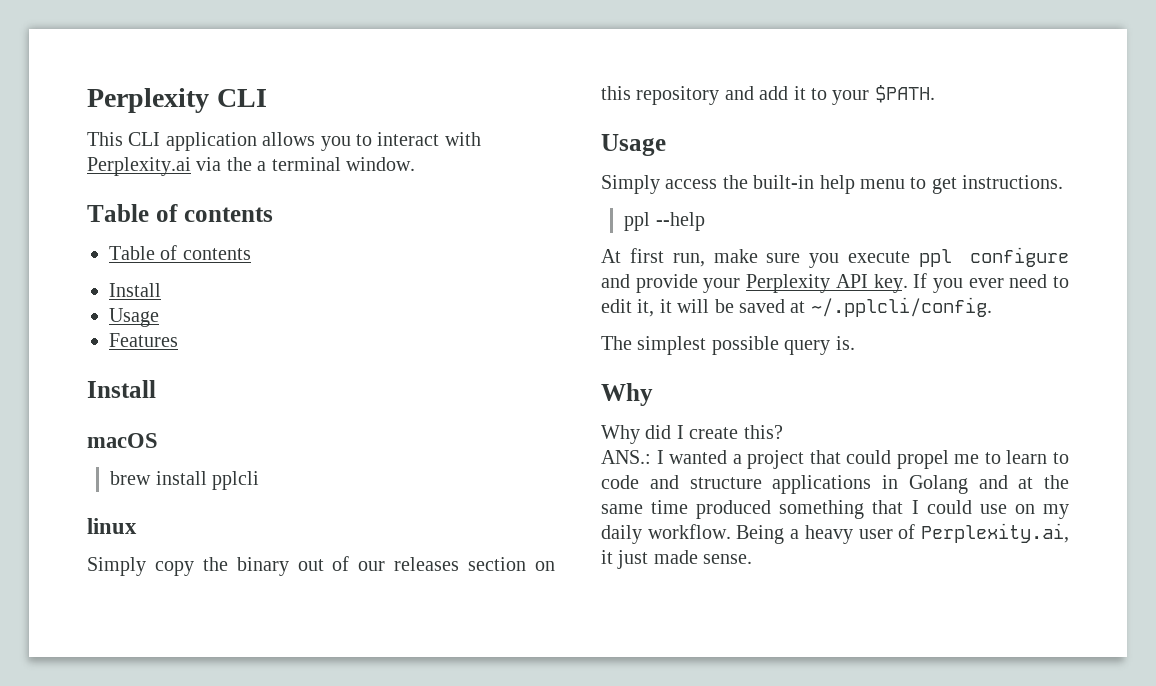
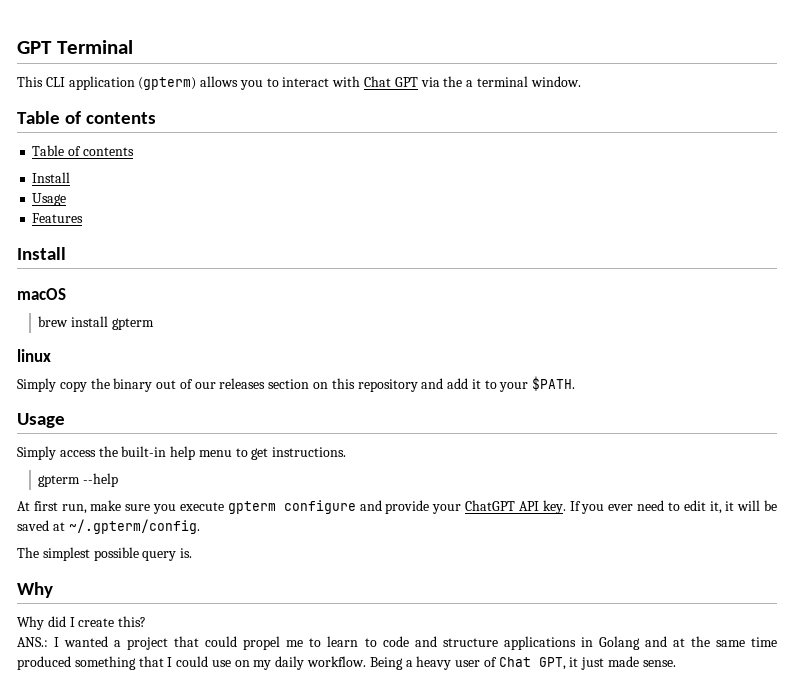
- Perplexity CLI
+ GPT Terminal
- This CLI application allows you to interact with Perplexity.ai via the a terminal window.
+ This CLI application (gpterm) allows you to interact with Chat GPT via the a terminal window.
- brew install pplcli
+ brew install gpterm
- ppl --help
+ gpterm --help
- At first run, make sure you execute ppl configure and provide your Perplexity API key.
+ At first run, make sure you execute gpterm configure and provide your ChatGPT API key.
- If you ever need to edit it, it will be saved at ~/.pplcli/config.
+ If you ever need to edit it, it will be saved at ~/.gpterm/config.
- Being a heavy user of Perplexity.ai, it just made sense.
+ Being a heavy user of Chat GPT, it just made sense.

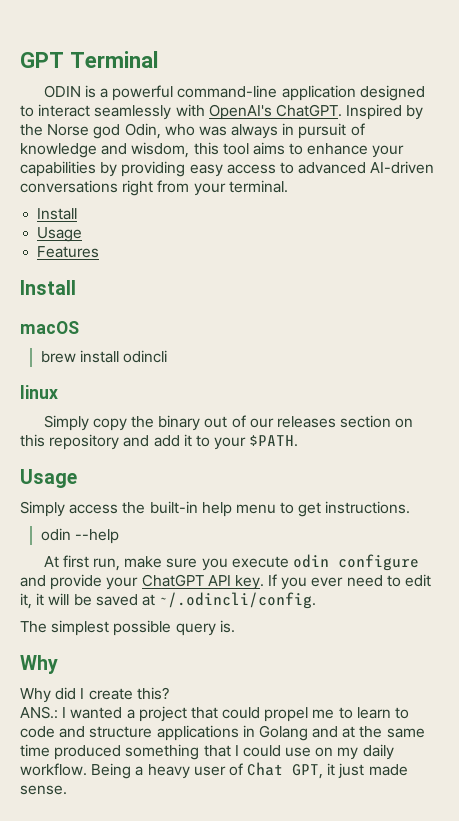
- This CLI application (gpterm) allows you to interact with Chat GPT via the a terminal window.
- Table of contents
- Table of contents
+ ODIN is a powerful command-line application designed to interact seamlessly with OpenAI's ChatGPT. Inspired by the Norse god Odin, who was always in pursuit of knowledge and wisdom, this tool aims to enhance your capabilities by providing easy access to advanced AI-driven conversations right from your terminal.
- brew install gpterm
+ brew install odincli
- gpterm --help
+ odin --help
- At first run, make sure you execute gpterm configure and provide your ChatGPT API key.
+ At first run, make sure you execute odin configure and provide your ChatGPT API key.
- If you ever need to edit it, it will be saved at ~/.gpterm/config.
+ If you ever need to edit it, it will be saved at ~/.odincli/config.

